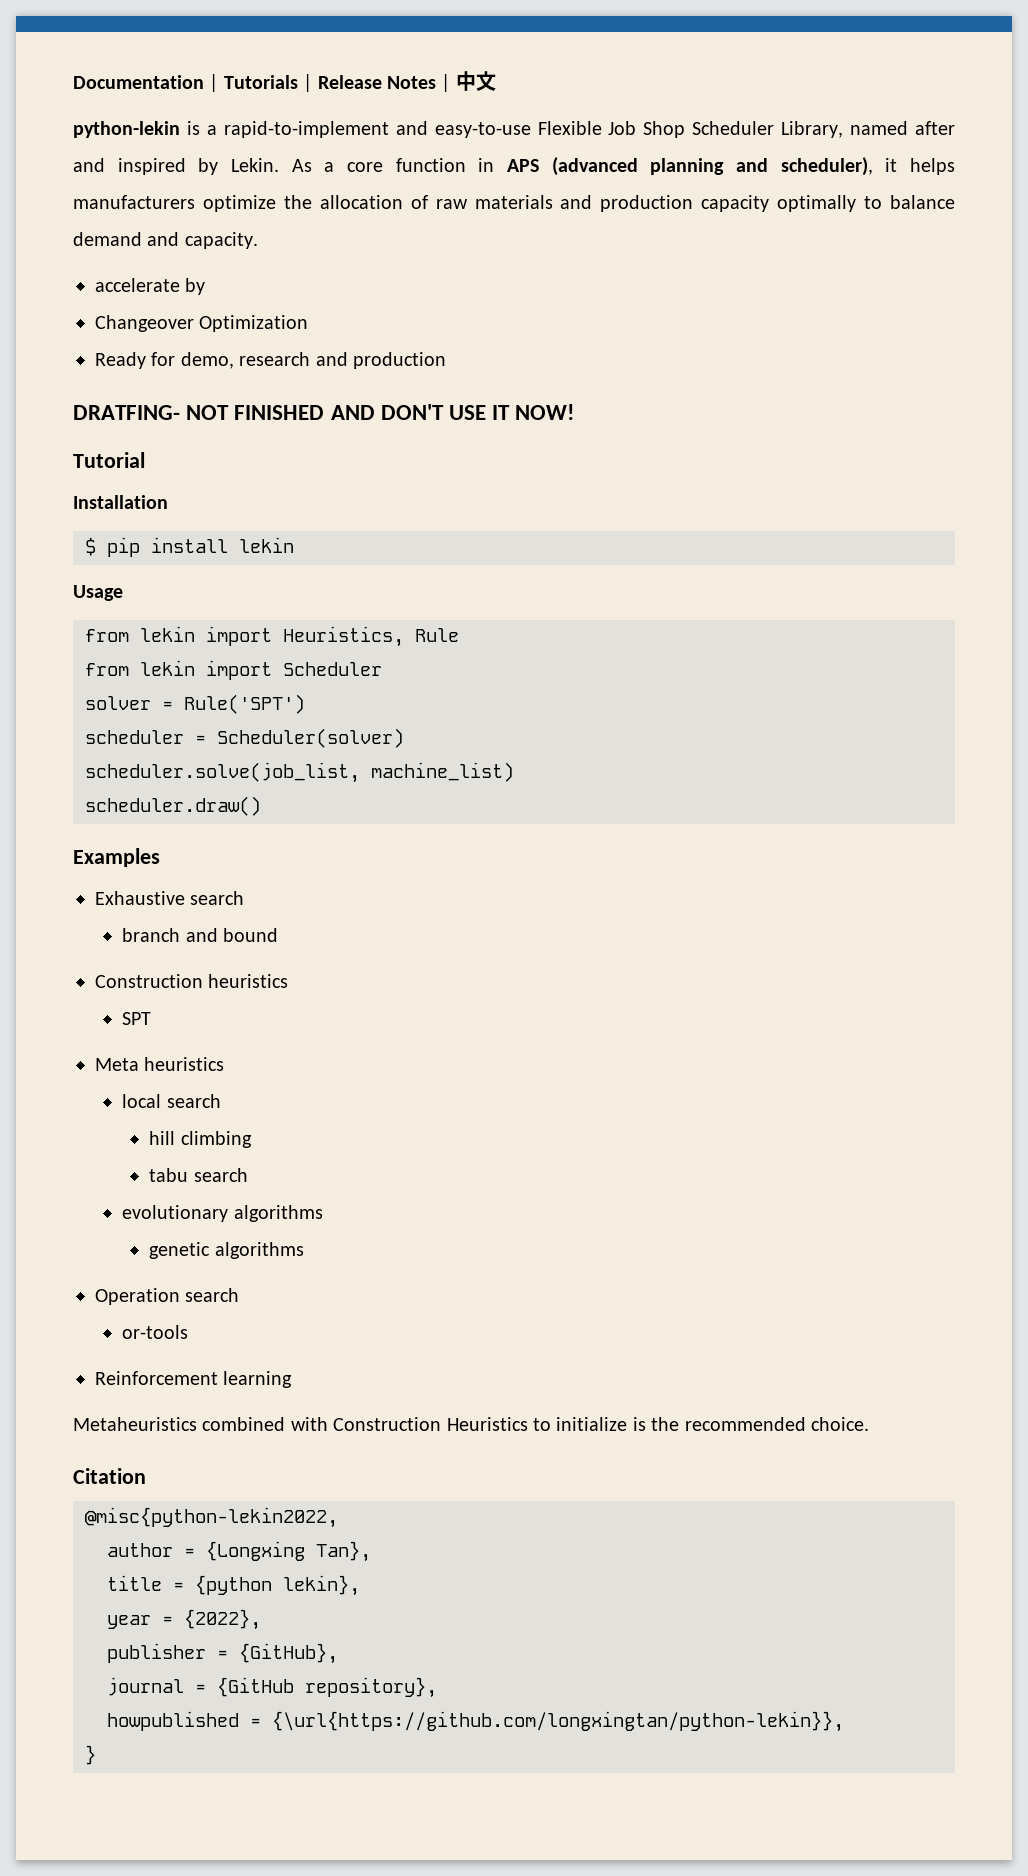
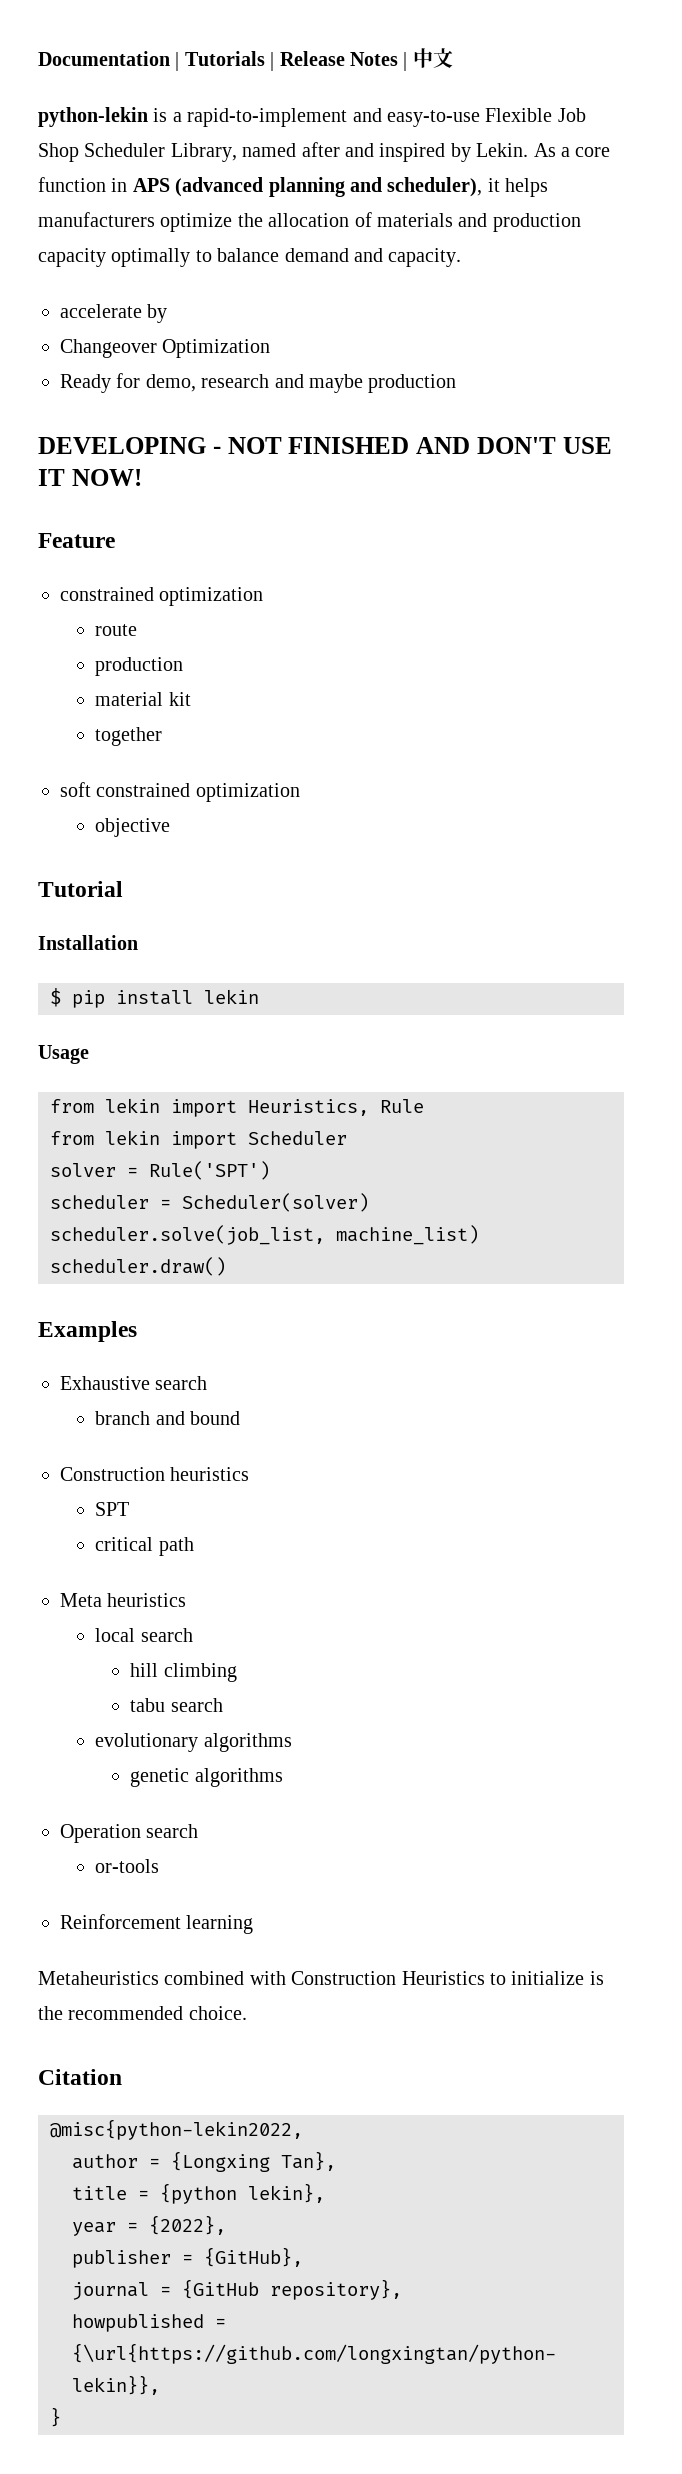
- As a core function in APS (advanced planning and scheduler), it helps manufacturers optimize the allocation of raw materials and production capacity optimally to balance demand and capacity.
+ As a core function in APS (advanced planning and scheduler), it helps manufacturers optimize the allocation of materials and production capacity optimally to balance demand and capacity.
- Ready for demo, research and production
- DRATFING- NOT FINISHED AND DON'T USE IT NOW!
+ Ready for demo, research and maybe production
+ DEVELOPING - NOT FINISHED AND DON'T USE IT NOW!
+ Feature
+ constrained optimization
+ route
+ production
+ material kit
+ together
+ soft constrained optimization
+ objective
+ critical path

